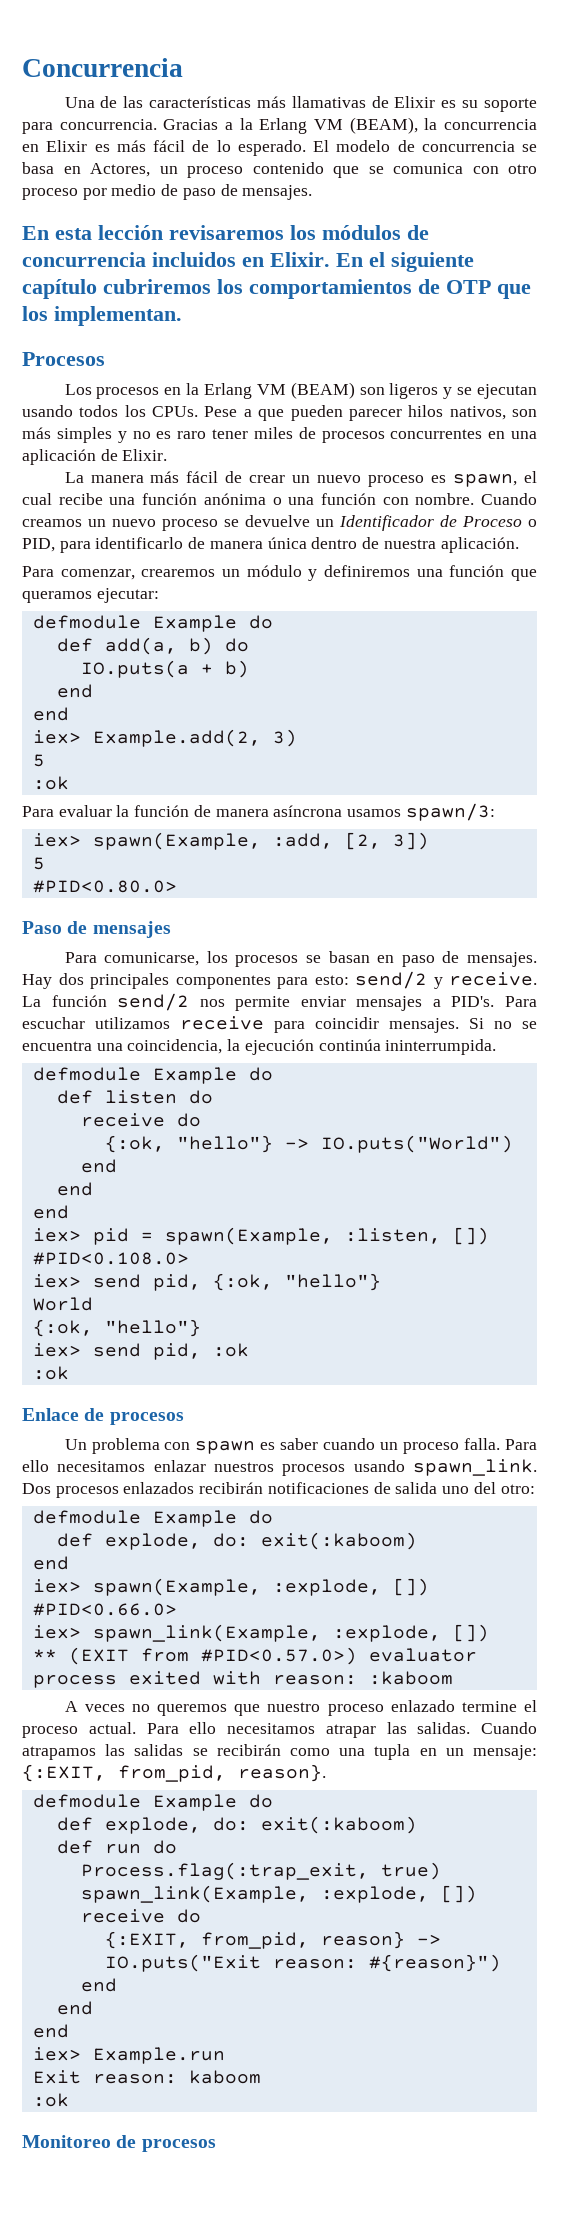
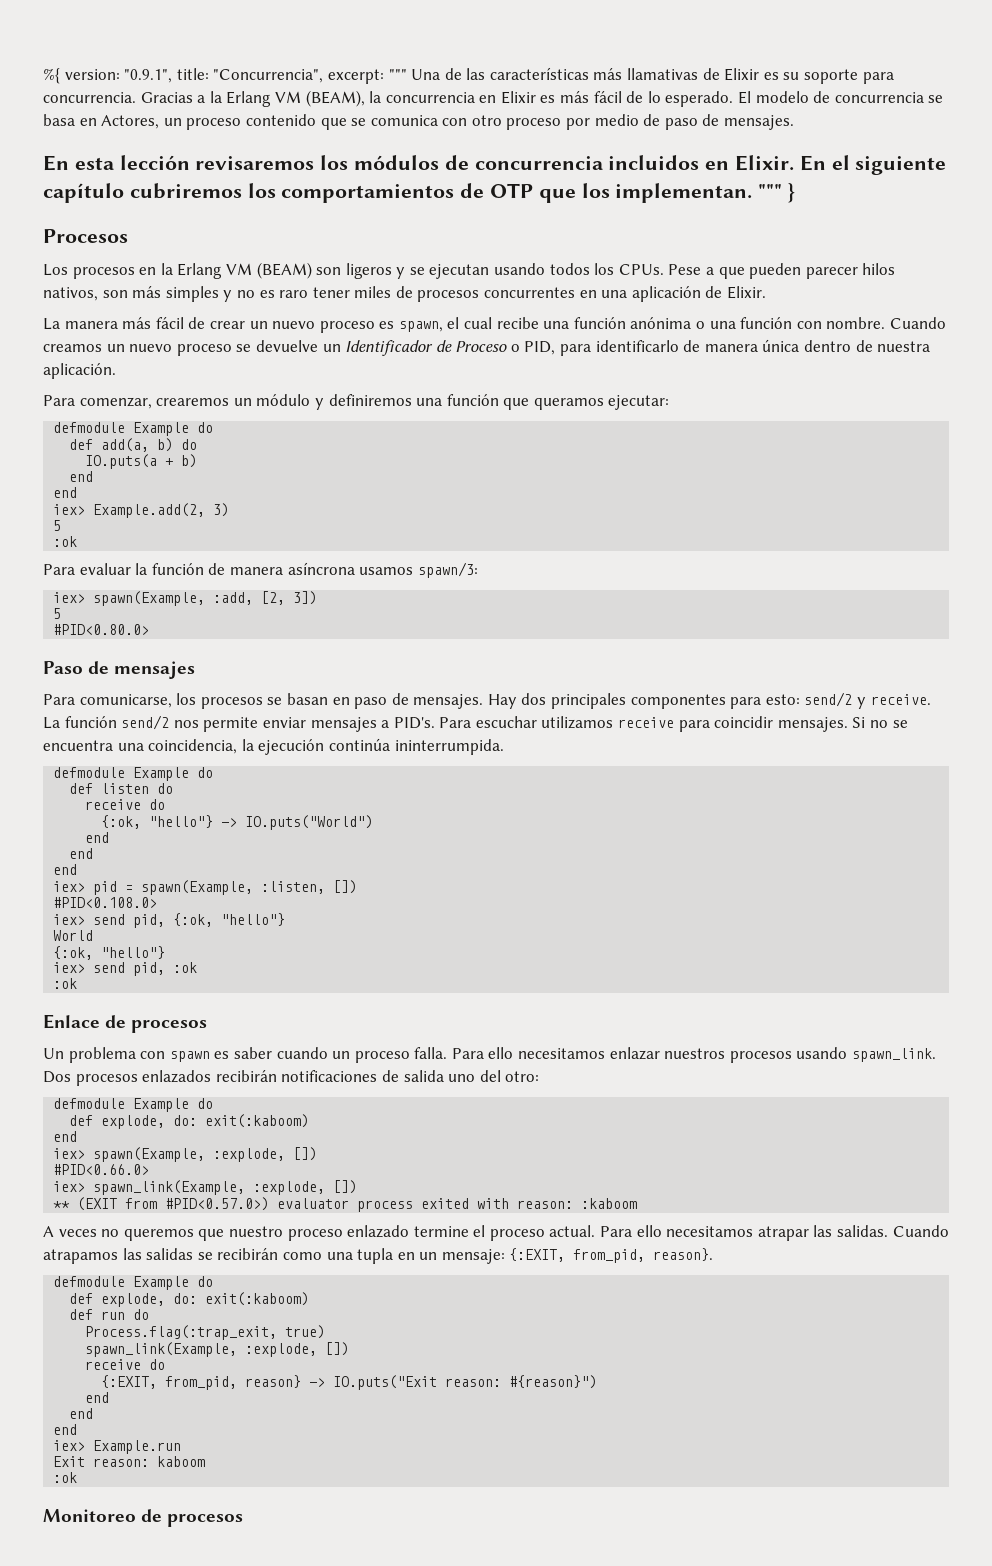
- Concurrencia
- Una de las características más llamativas de Elixir es su soporte para concurrencia.
+ %{ version: "0.9.1", title: "Concurrencia", excerpt: """ Una de las características más llamativas de Elixir es su soporte para concurrencia.
+ """ }

